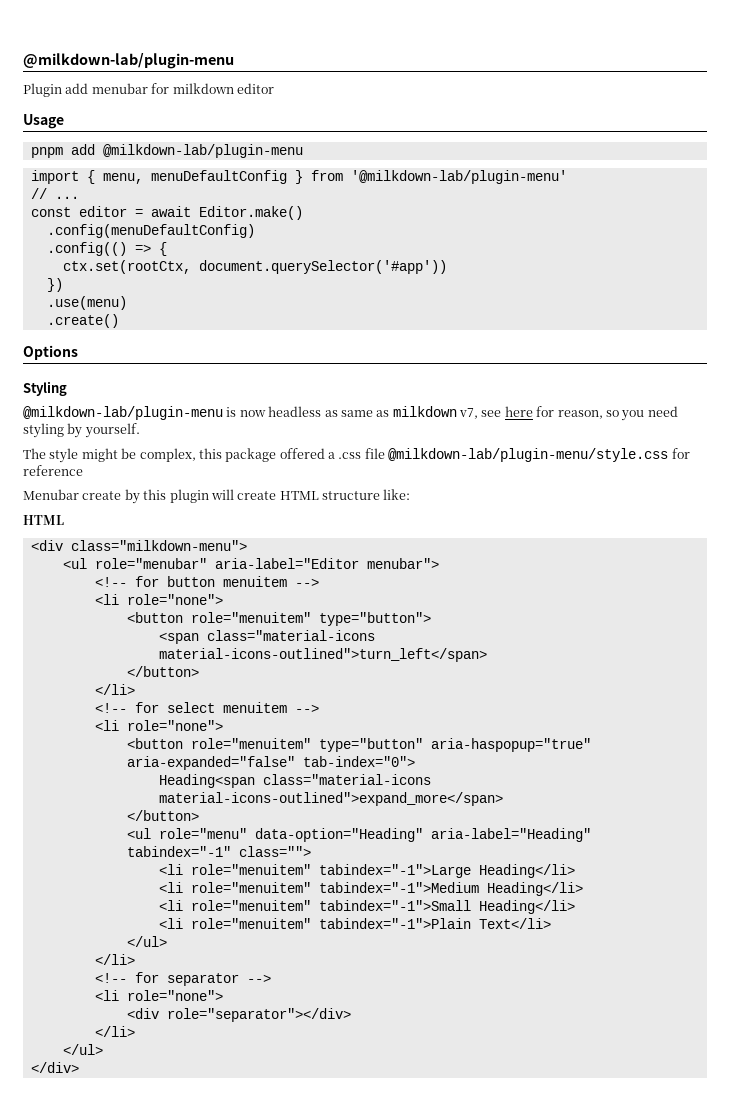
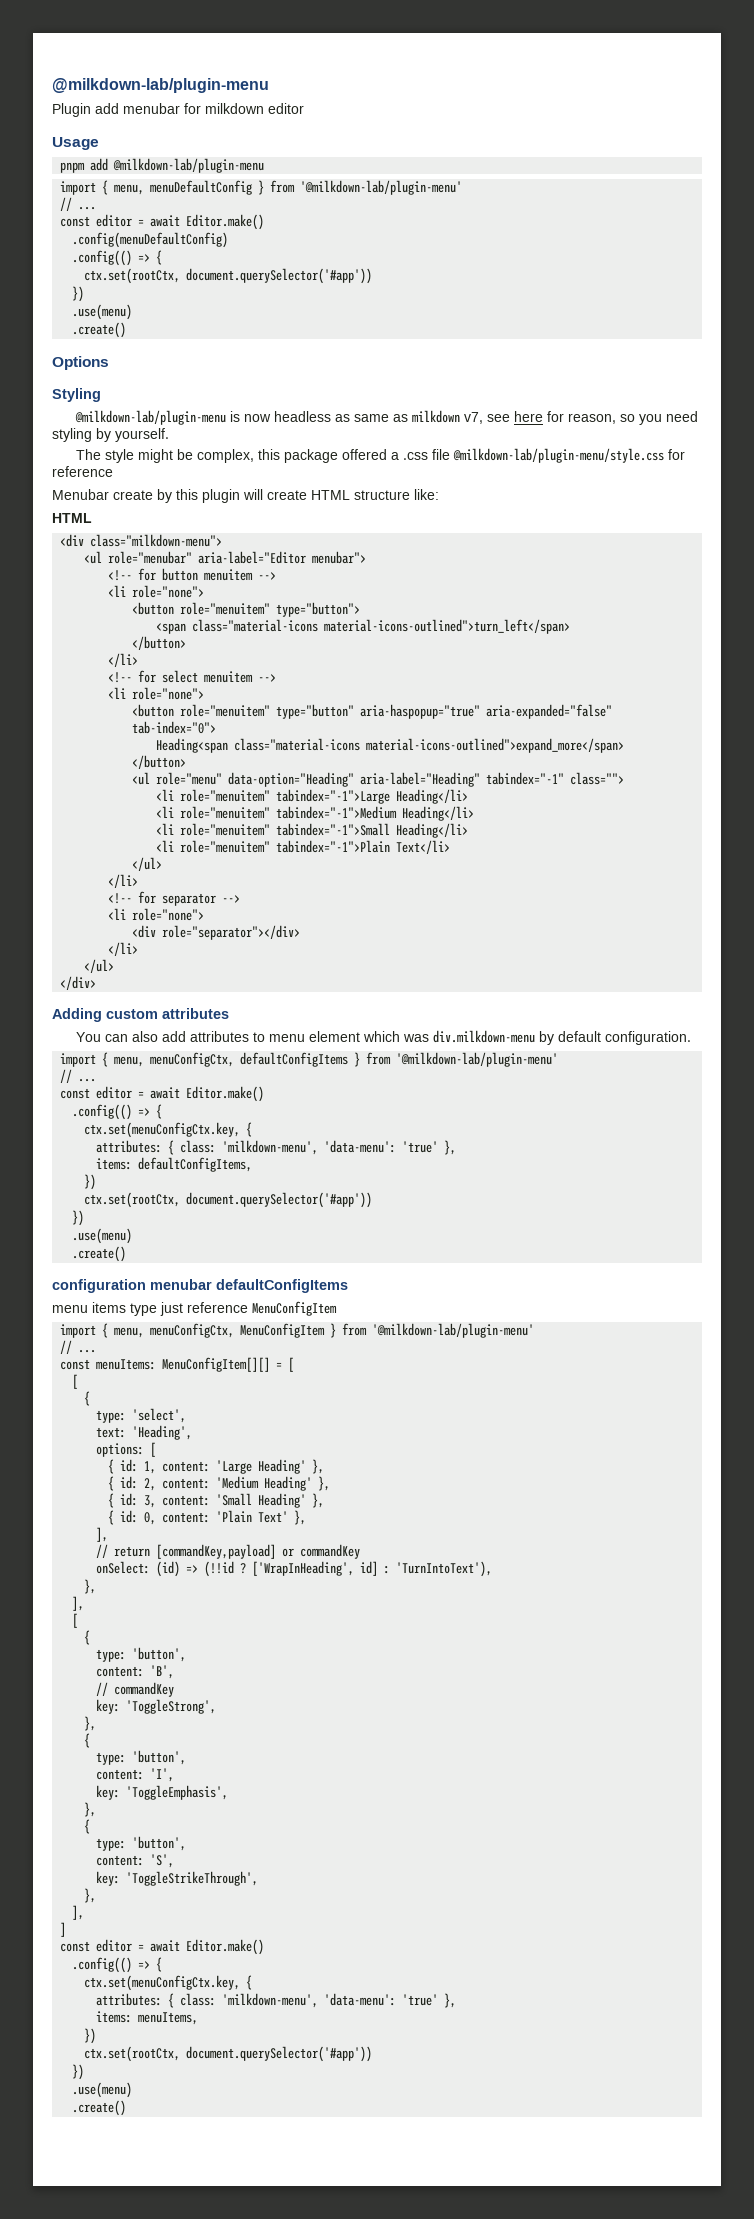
+ Adding custom attributes
+ You can also add attributes to menu element which was div.milkdown-menu by default configuration.
+ import { menu, menuConfigCtx, defaultConfigItems } from '@milkdown-lab/plugin-menu'
+ // ...
+ const editor = await Editor.make()
+ .config(() => {
+ ctx.set(menuConfigCtx.key, {
+ attributes: { class: 'milkdown-menu', 'data-menu': 'true' },
+ items: defaultConfigItems,
+ })
+ ctx.set(rootCtx, document.querySelector('#app'))
+ })
+ .use(menu)
+ .create()
+ configuration menubar defaultConfigItems
+ menu items type just reference MenuConfigItem
+ import { menu, menuConfigCtx, MenuConfigItem } from '@milkdown-lab/plugin-menu'
+ // ...
+ const menuItems: MenuConfigItem[][] = [
+ [
+ {
+ type: 'select',
+ text: 'Heading',
+ options: [
+ { id: 1, content: 'Large Heading' },
+ { id: 2, content: 'Medium Heading' },
+ { id: 3, content: 'Small Heading' },
+ { id: 0, content: 'Plain Text' },
+ ],
+ // return [commandKey,payload] or commandKey
+ onSelect: (id) => (!!id ? ['WrapInHeading', id] : 'TurnIntoText'),
+ },
+ ],
+ [
+ {
+ type: 'button',
+ content: 'B',
+ // commandKey
+ key: 'ToggleStrong',
+ },
+ {
+ type: 'button',
+ content: 'I',
+ key: 'ToggleEmphasis',
+ },
+ {
+ type: 'button',
+ content: 'S',
+ key: 'ToggleStrikeThrough',
+ },
+ ],
+ ]
+ const editor = await Editor.make()
+ .config(() => {
+ ctx.set(menuConfigCtx.key, {
+ attributes: { class: 'milkdown-menu', 'data-menu': 'true' },
+ items: menuItems,
+ })
+ ctx.set(rootCtx, document.querySelector('#app'))
+ })
+ .use(menu)
+ .create()

